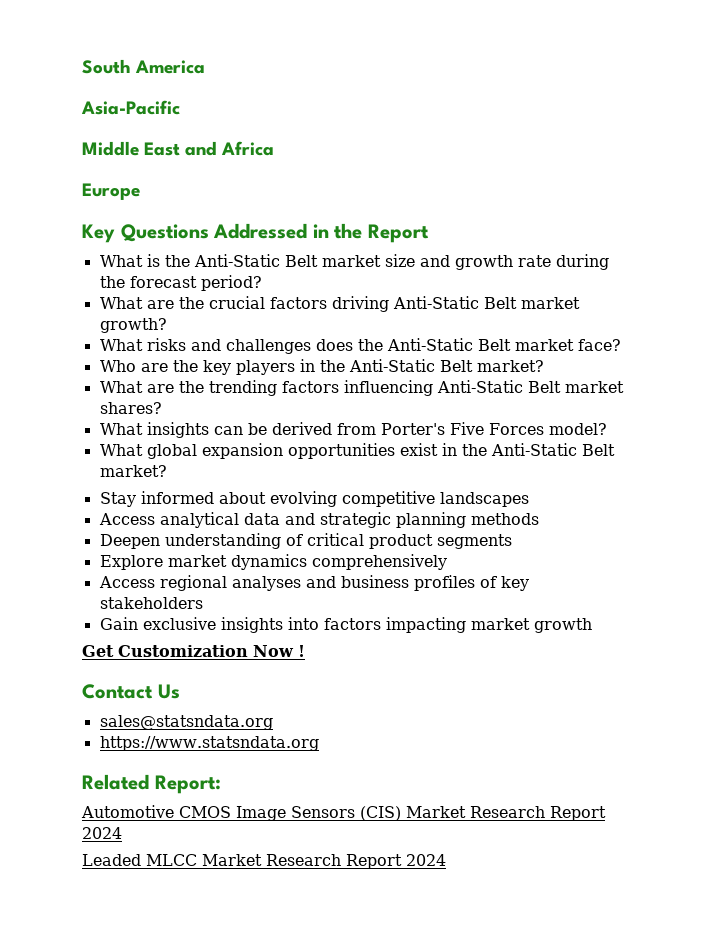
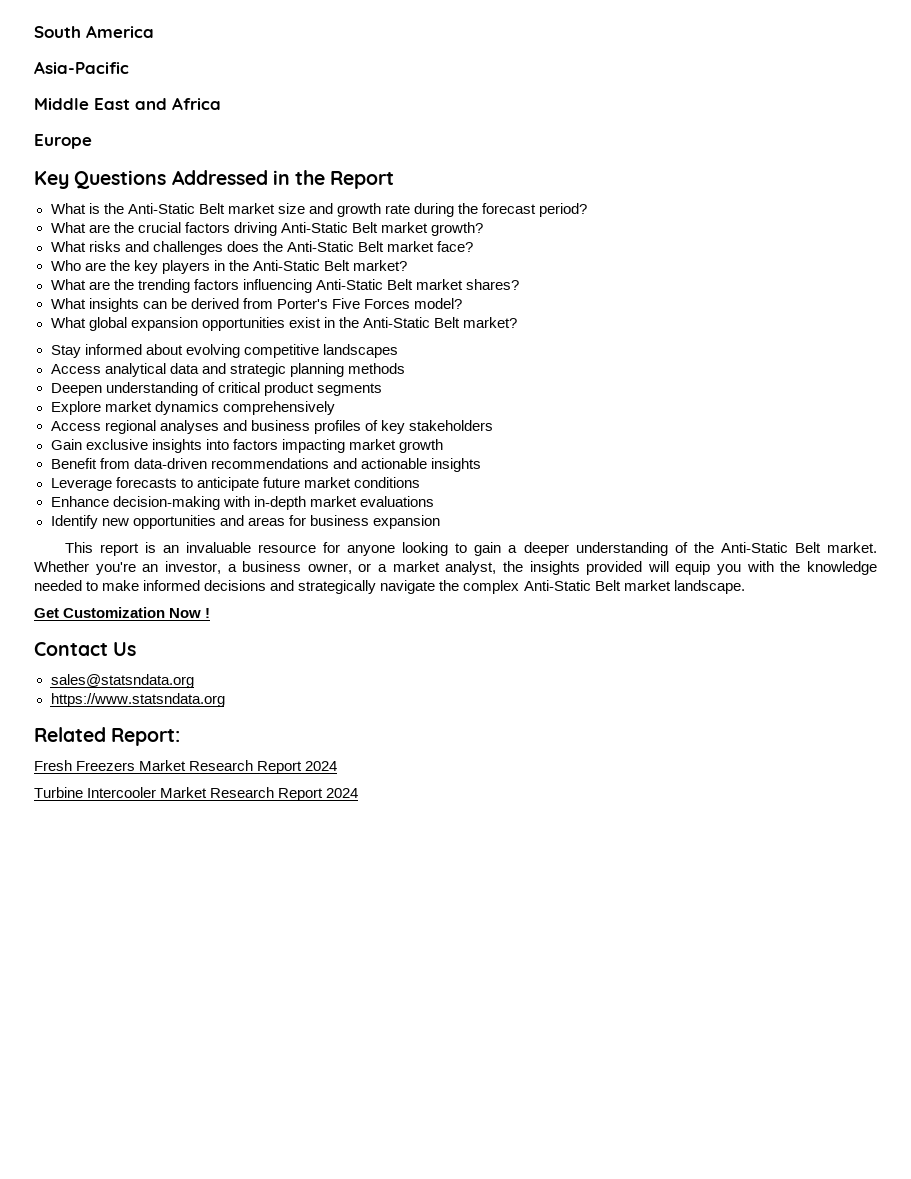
+ Benefit from data-driven recommendations and actionable insights
+ Leverage forecasts to anticipate future market conditions
+ Enhance decision-making with in-depth market evaluations
+ Identify new opportunities and areas for business expansion
+ This report is an invaluable resource for anyone looking to gain a deeper understanding of the Anti-Static Belt market. Whether you're an investor, a business owner, or a market analyst, the insights provided will equip you with the knowledge needed to make informed decisions and strategically navigate the complex Anti-Static Belt market landscape.
- Automotive CMOS Image Sensors (CIS) Market Research Report 2024
+ Fresh Freezers Market Research Report 2024
- Leaded MLCC Market Research Report 2024
+ Turbine Intercooler Market Research Report 2024

